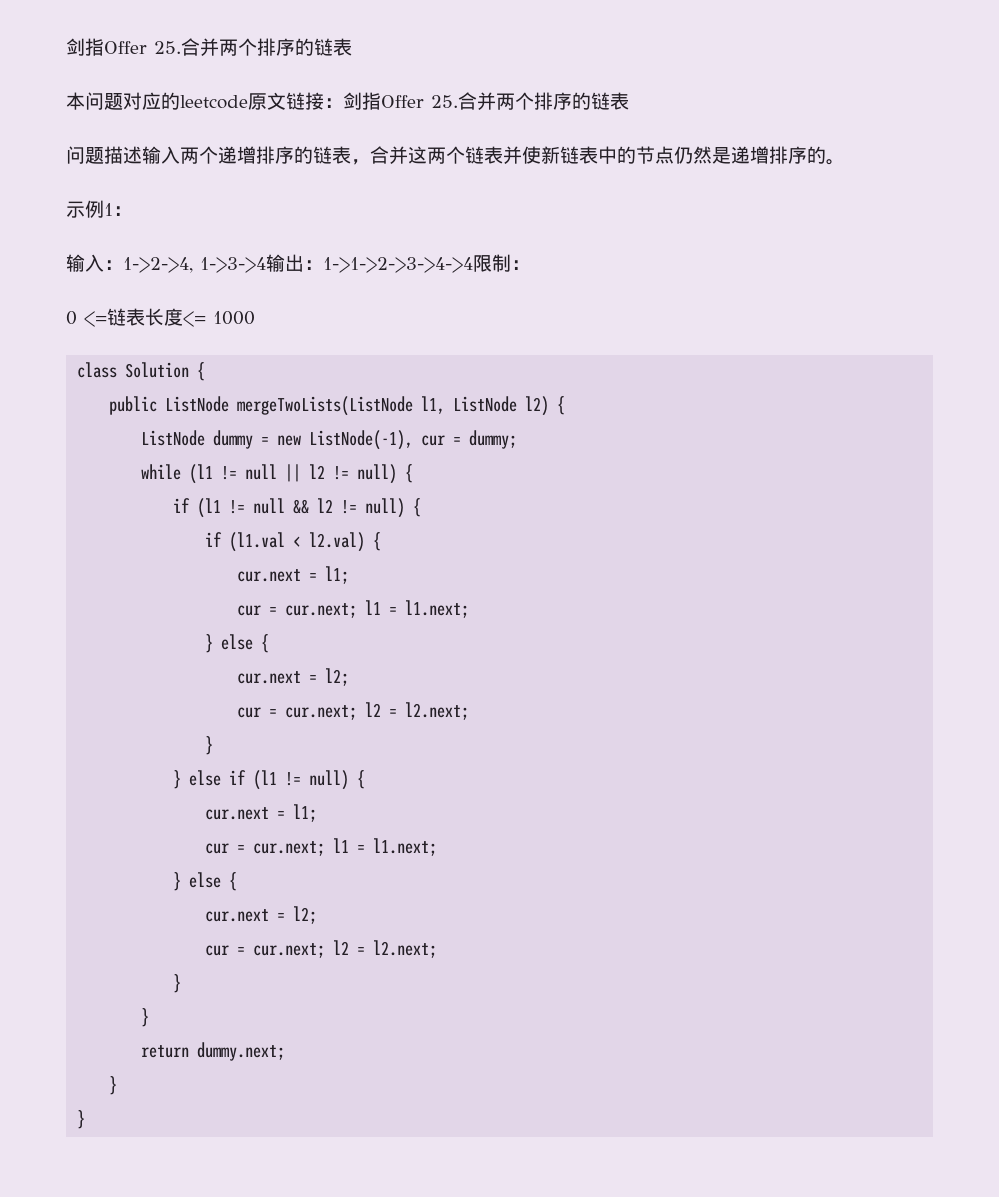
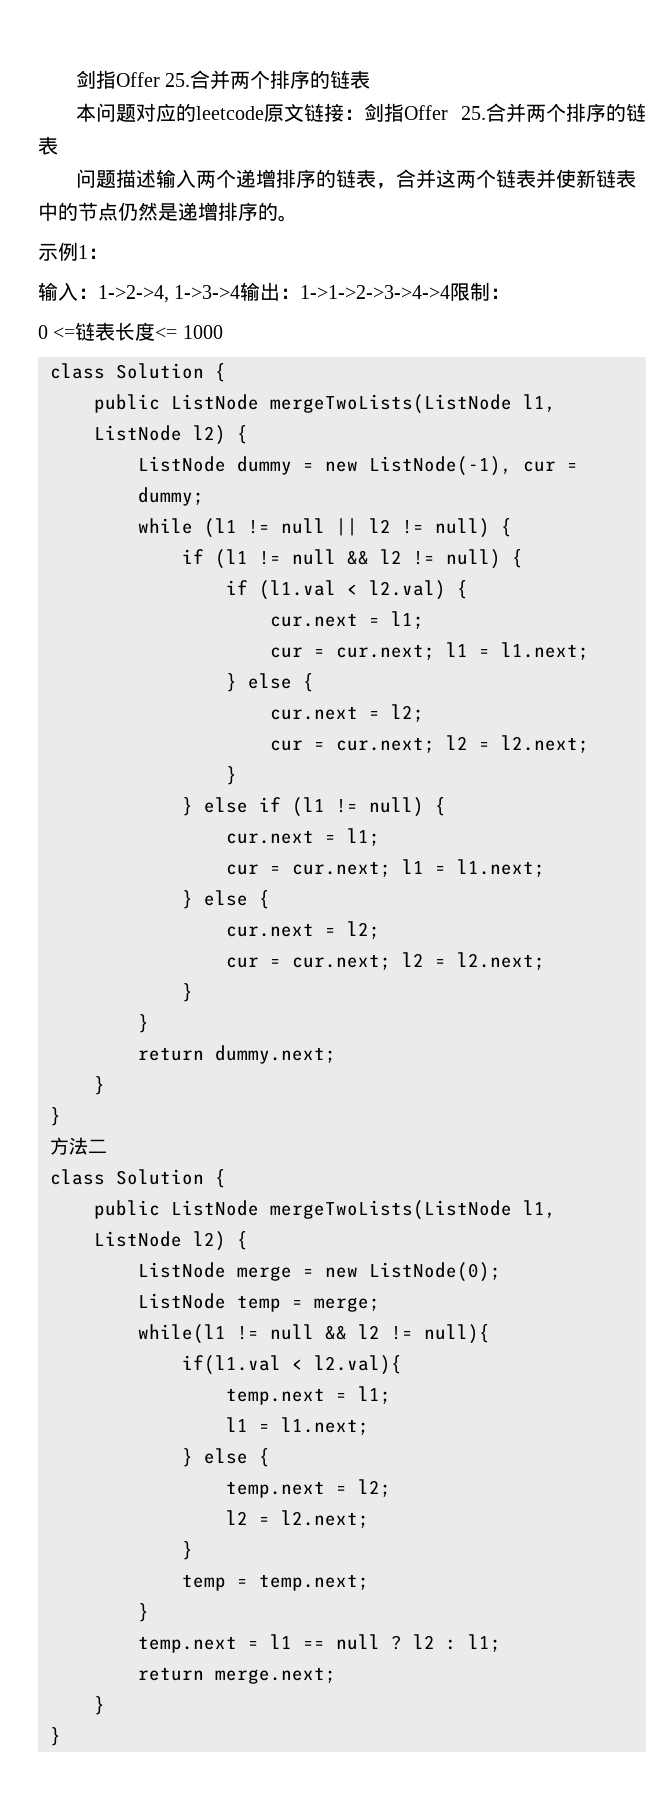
+ 方法二
+ class Solution {
+ public ListNode mergeTwoLists(ListNode l1, ListNode l2) {
+ ListNode merge = new ListNode(0);
+ ListNode temp = merge;
+ while(l1 != null && l2 != null){
+ if(l1.val < l2.val){
+ temp.next = l1;
+ l1 = l1.next;
+ } else {
+ temp.next = l2;
+ l2 = l2.next;
+ }
+ temp = temp.next;
+ }
+ temp.next = l1 == null ? l2 : l1;
+ return merge.next;
+ }
+ }

